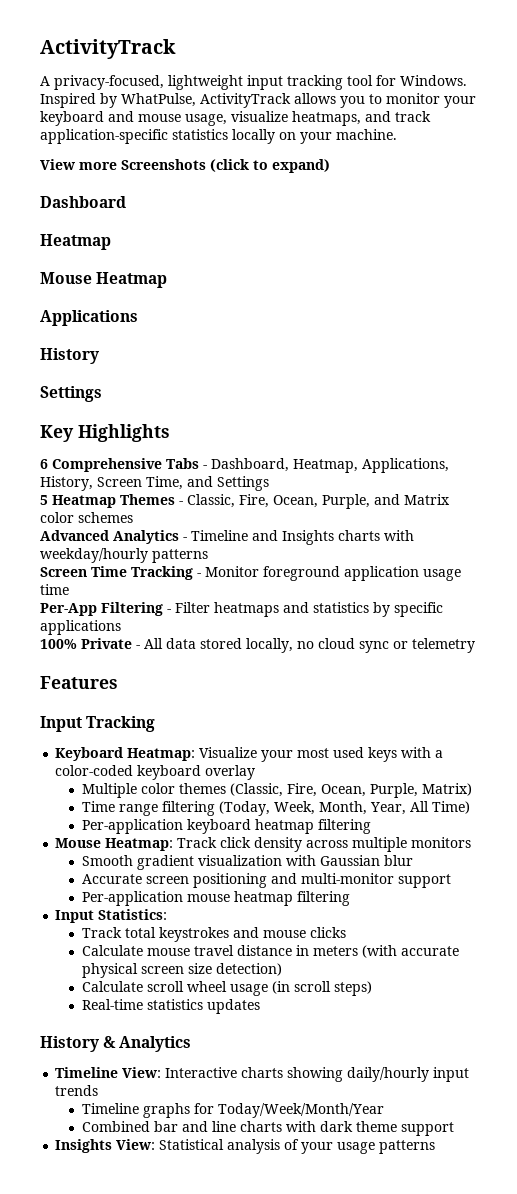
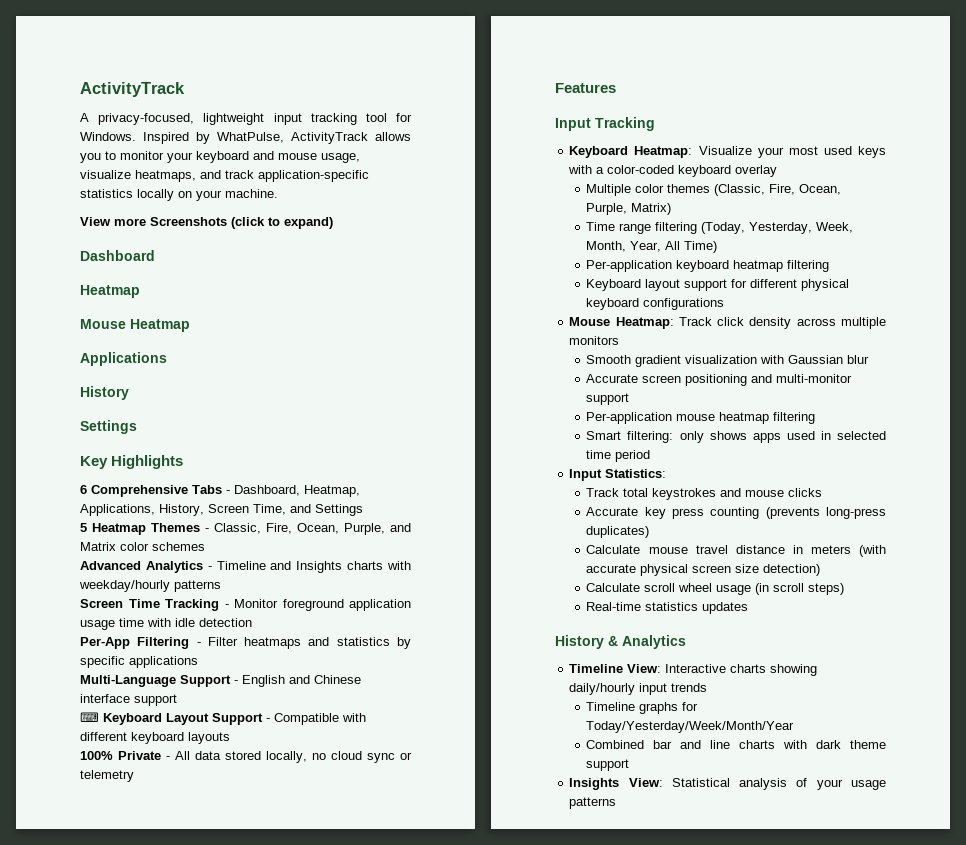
- Screen Time Tracking - Monitor foreground application usage time
+ Screen Time Tracking - Monitor foreground application usage time with idle detection
+ Multi-Language Support - English and Chinese interface support
+ ⌨ Keyboard Layout Support - Compatible with different keyboard layouts
- Time range filtering (Today, Week, Month, Year, All Time)
+ Time range filtering (Today, Yesterday, Week, Month, Year, All Time)
+ Keyboard layout support for different physical keyboard configurations
+ Smart filtering: only shows apps used in selected time period
+ Accurate key press counting (prevents long-press duplicates)
- Timeline graphs for Today/Week/Month/Year
+ Timeline graphs for Today/Yesterday/Week/Month/Year

